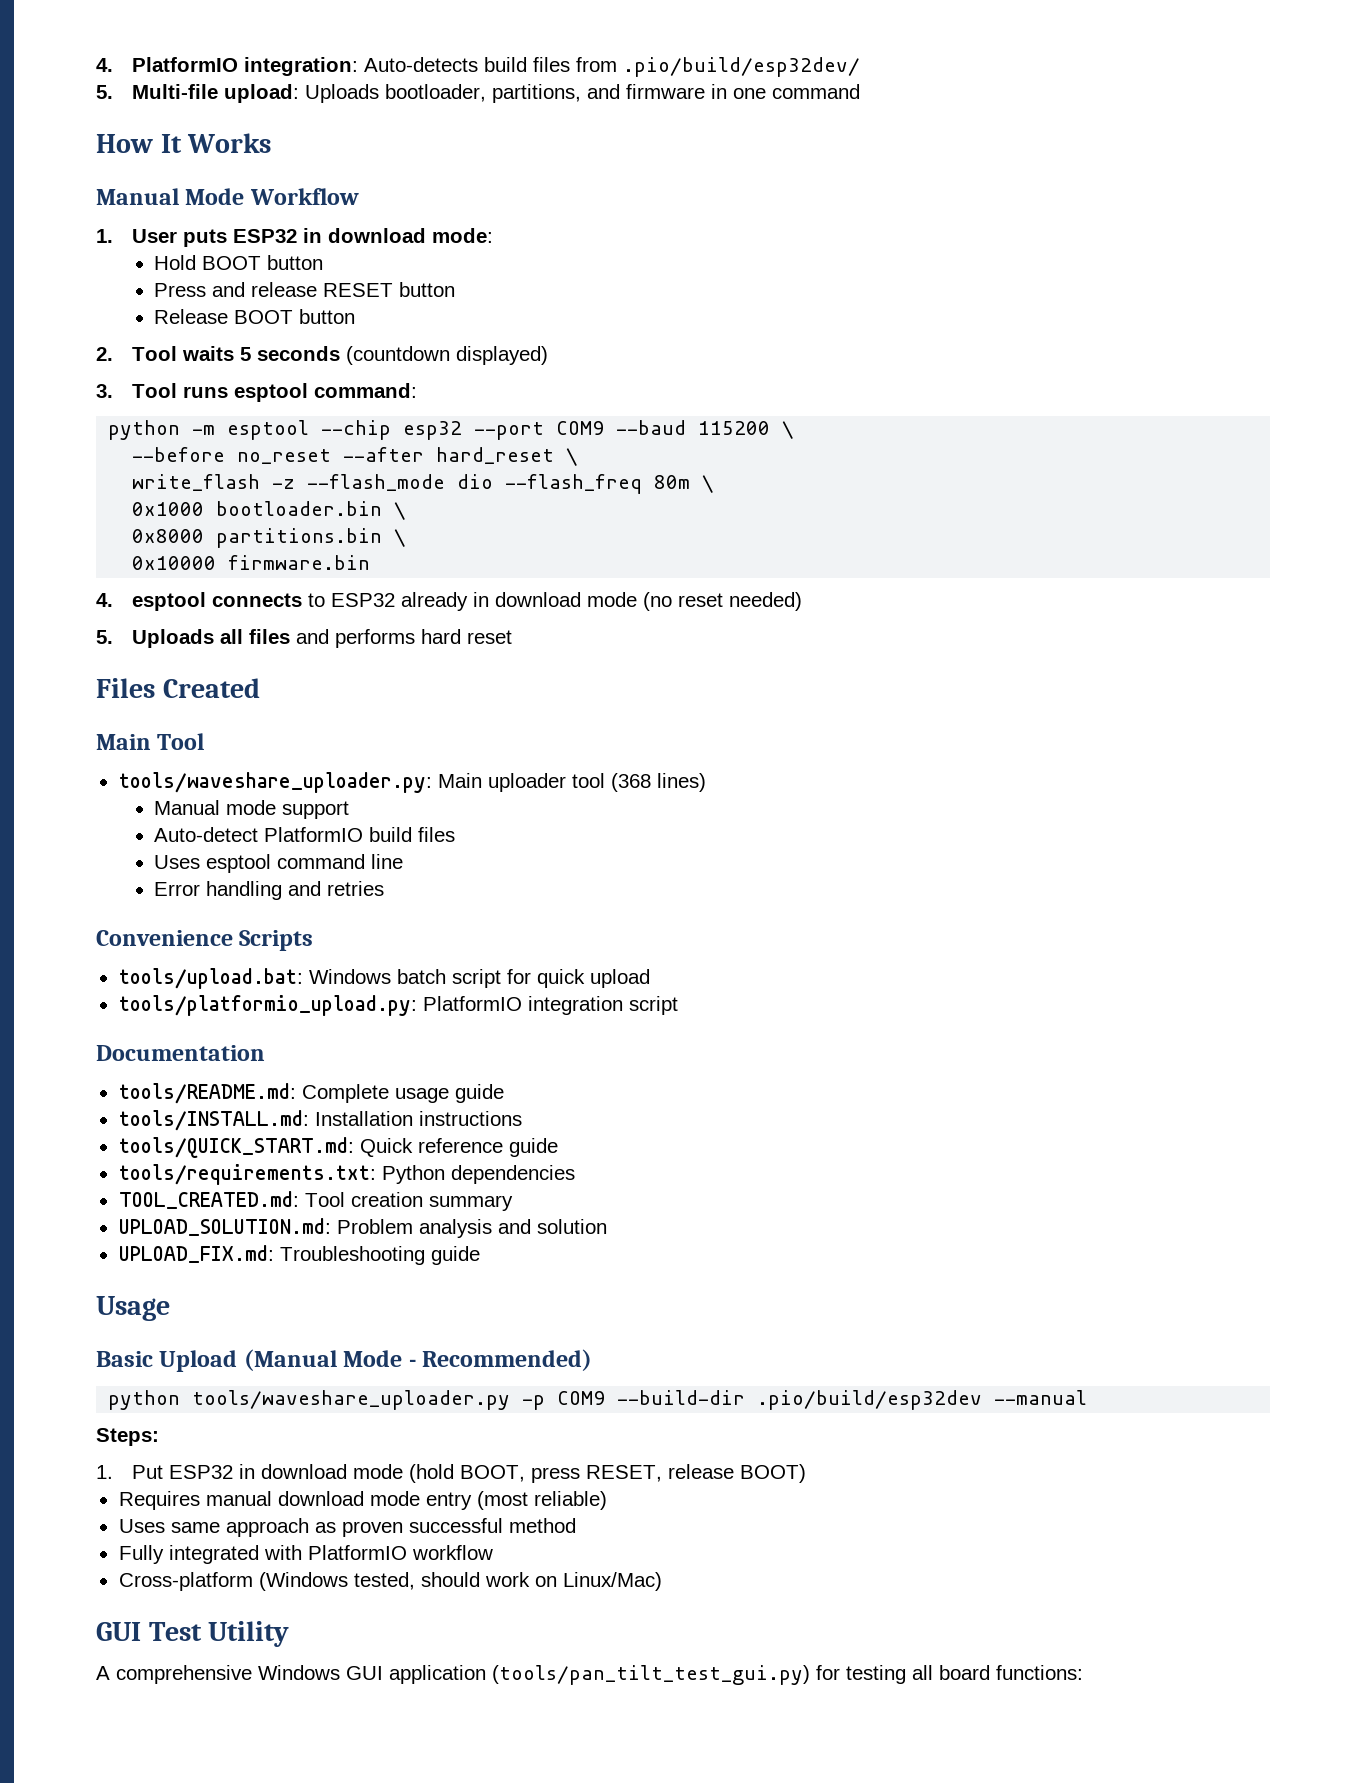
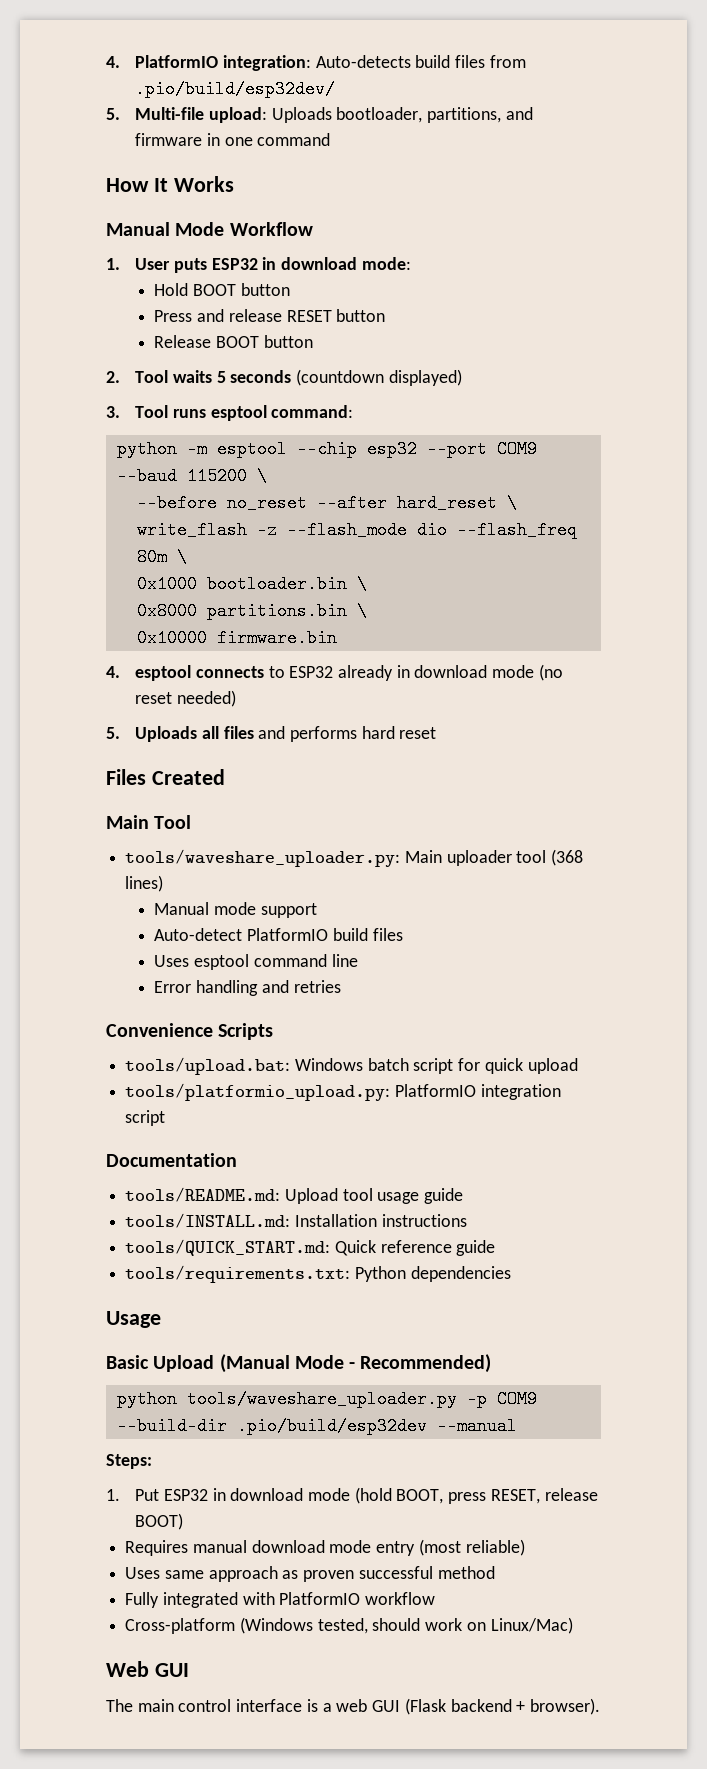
- tools/README.md: Complete usage guide
+ tools/README.md: Upload tool usage guide
- TOOL_CREATED.md: Tool creation summary
- UPLOAD_SOLUTION.md: Problem analysis and solution
- UPLOAD_FIX.md: Troubleshooting guide
- GUI Test Utility
- A comprehensive Windows GUI application (tools/pan_tilt_test_gui.py) for testing all board functions:
+ Web GUI
+ The main control interface is a web GUI (Flask backend + browser).

